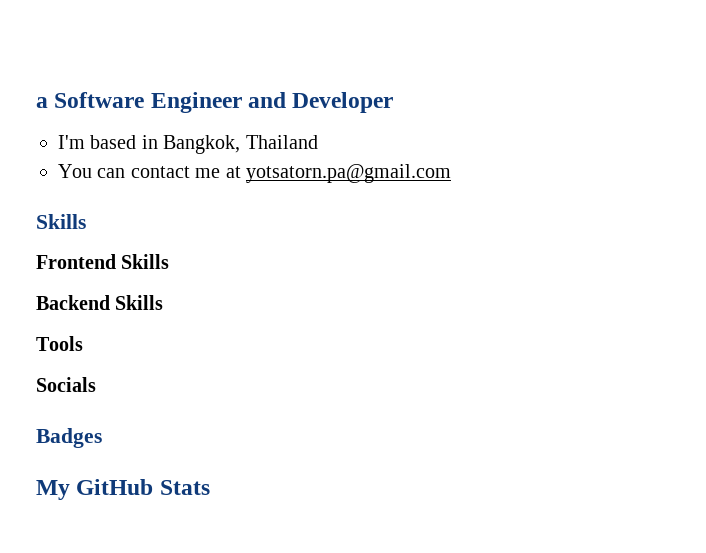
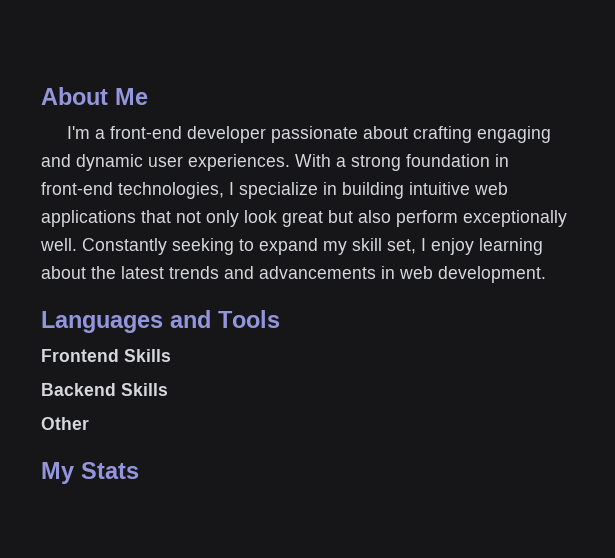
- a Software Engineer and Developer
- I'm based in Bangkok, Thailand
- You can contact me at yotsatorn.pa@gmail.com
- Skills
+ About Me
+ I'm a front-end developer passionate about crafting engaging and dynamic user experiences. With a strong foundation in front-end technologies, I specialize in building intuitive web applications that not only look great but also perform exceptionally well. Constantly seeking to expand my skill set, I enjoy learning about the latest trends and advancements in web development.
+ Languages and Tools
- Tools
- Socials
- Badges
+ Other
- My GitHub Stats
+ My Stats

